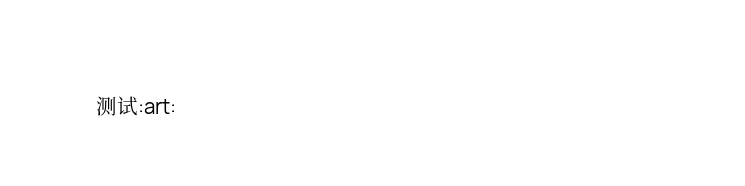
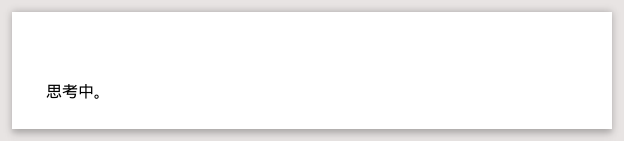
- 测试:art:
+ 思考中。

